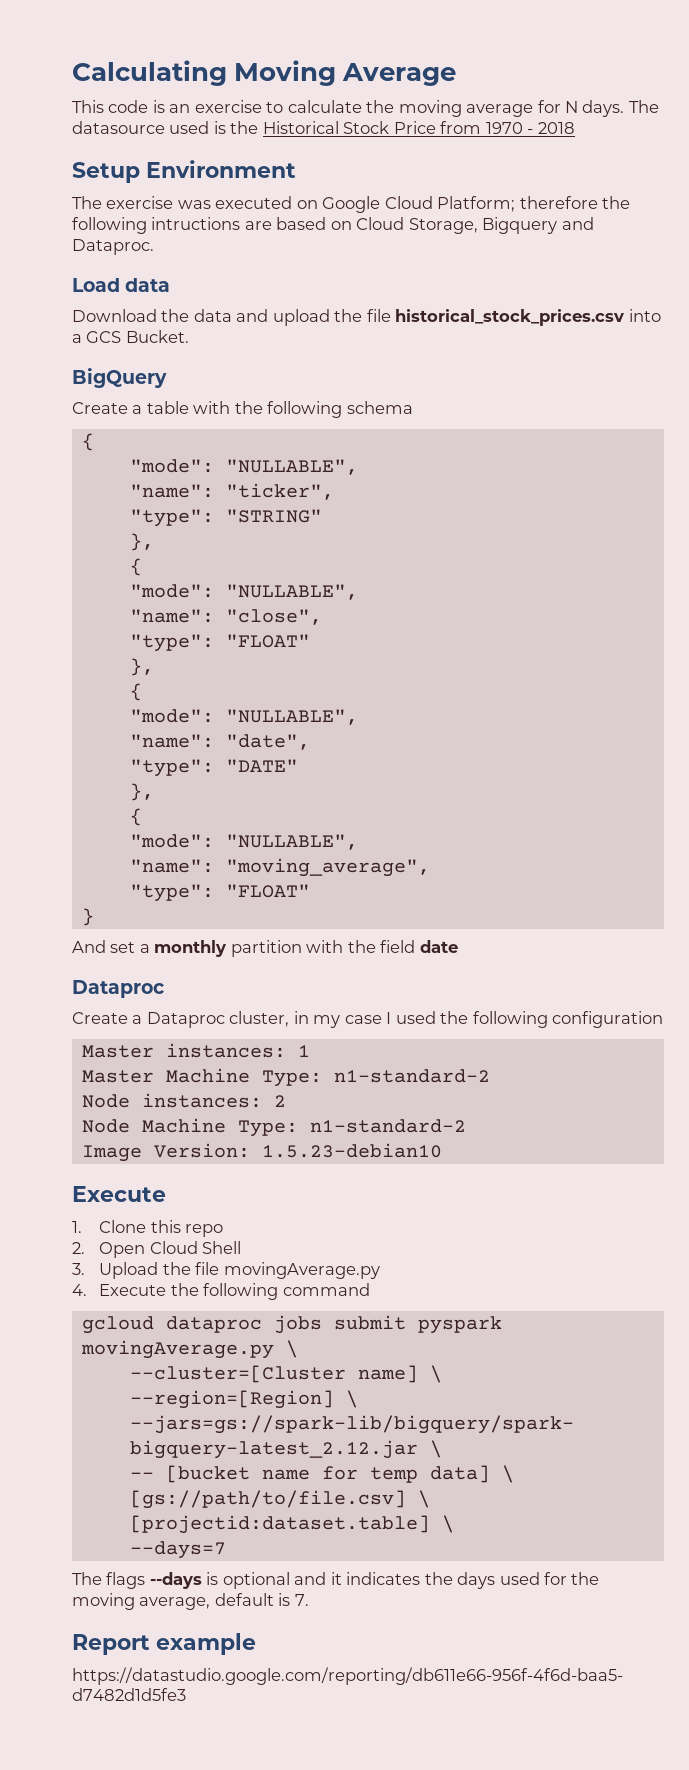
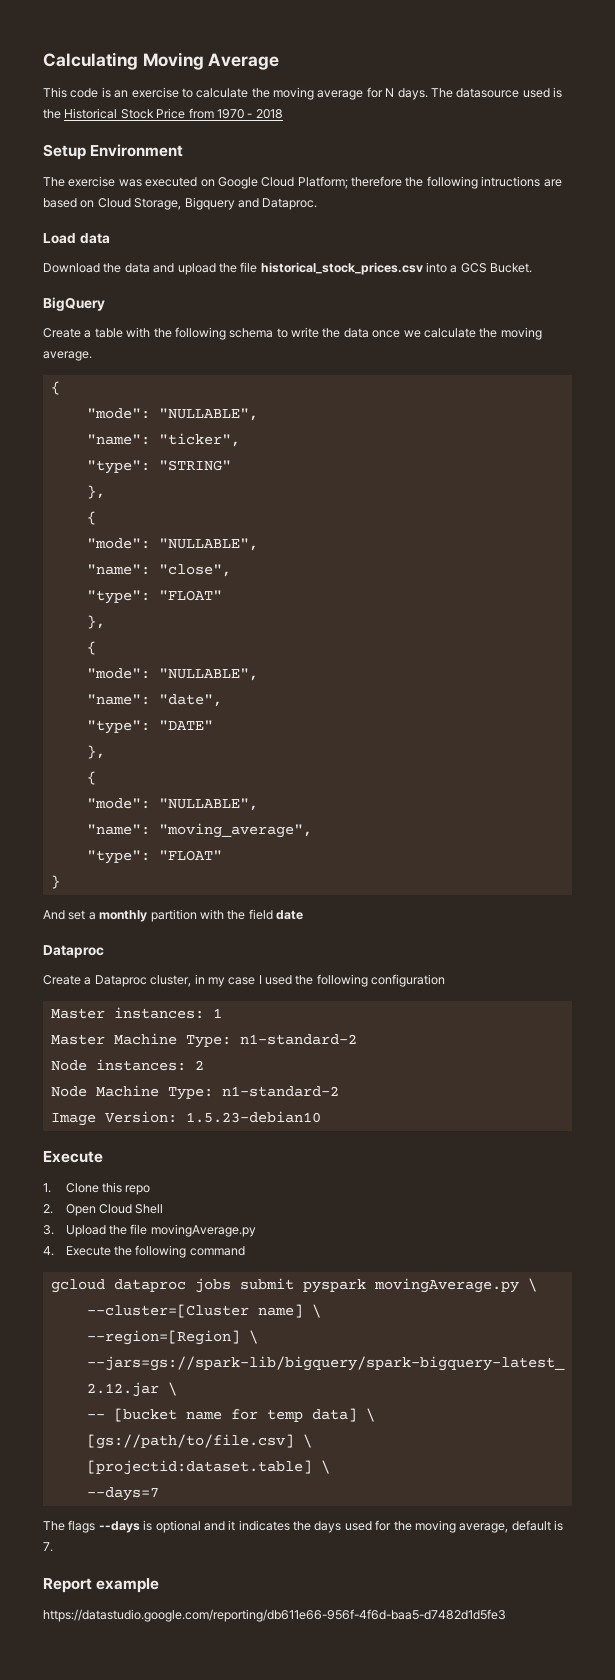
- Create a table with the following schema
+ Create a table with the following schema to write the data once we calculate the moving average.

